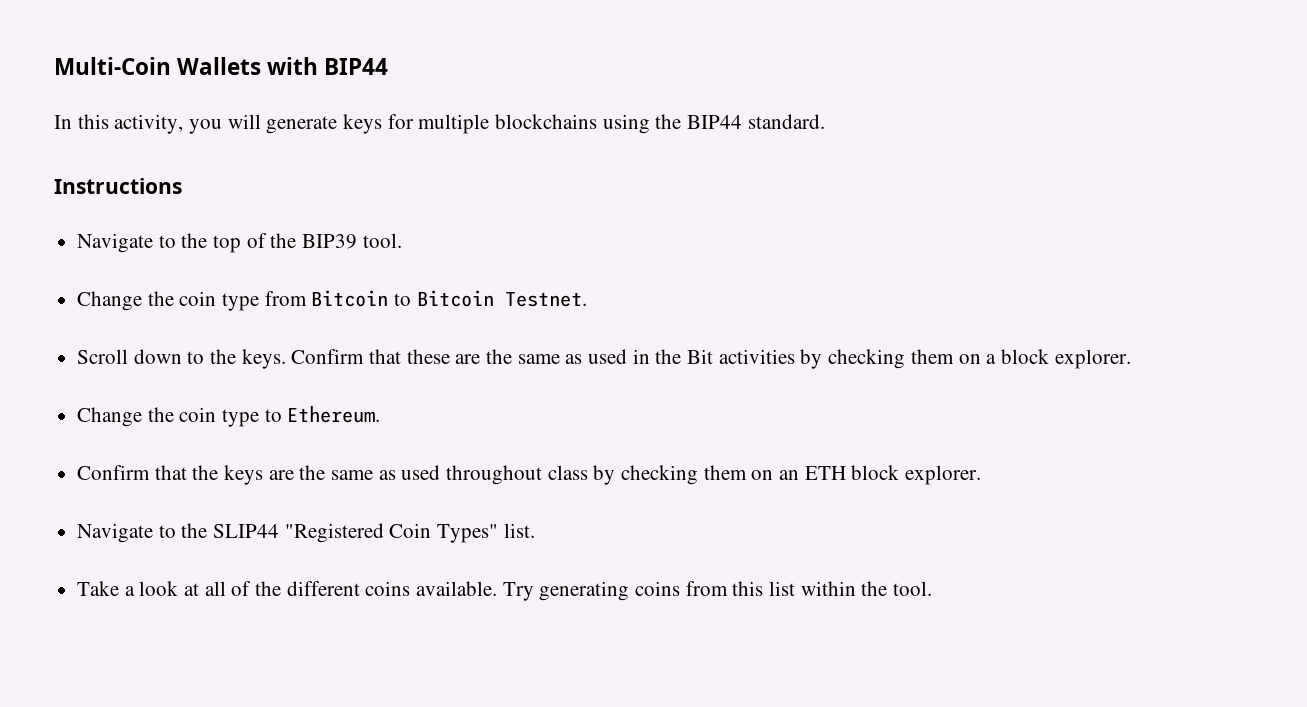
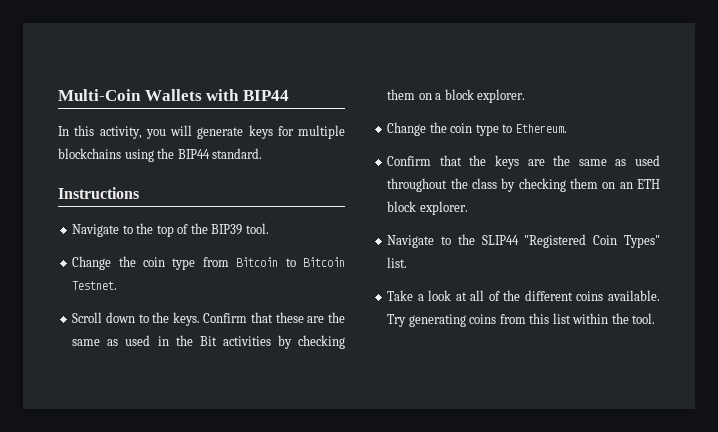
- Confirm that the keys are the same as used throughout class by checking them on an ETH block explorer.
+ Confirm that the keys are the same as used throughout the class by checking them on an ETH block explorer.

